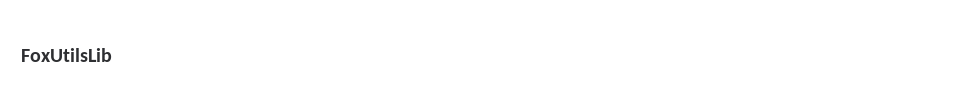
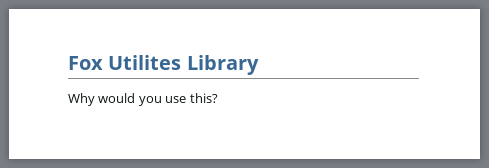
- FoxUtilsLib
+ Fox Utilites Library
+ Why would you use this?

